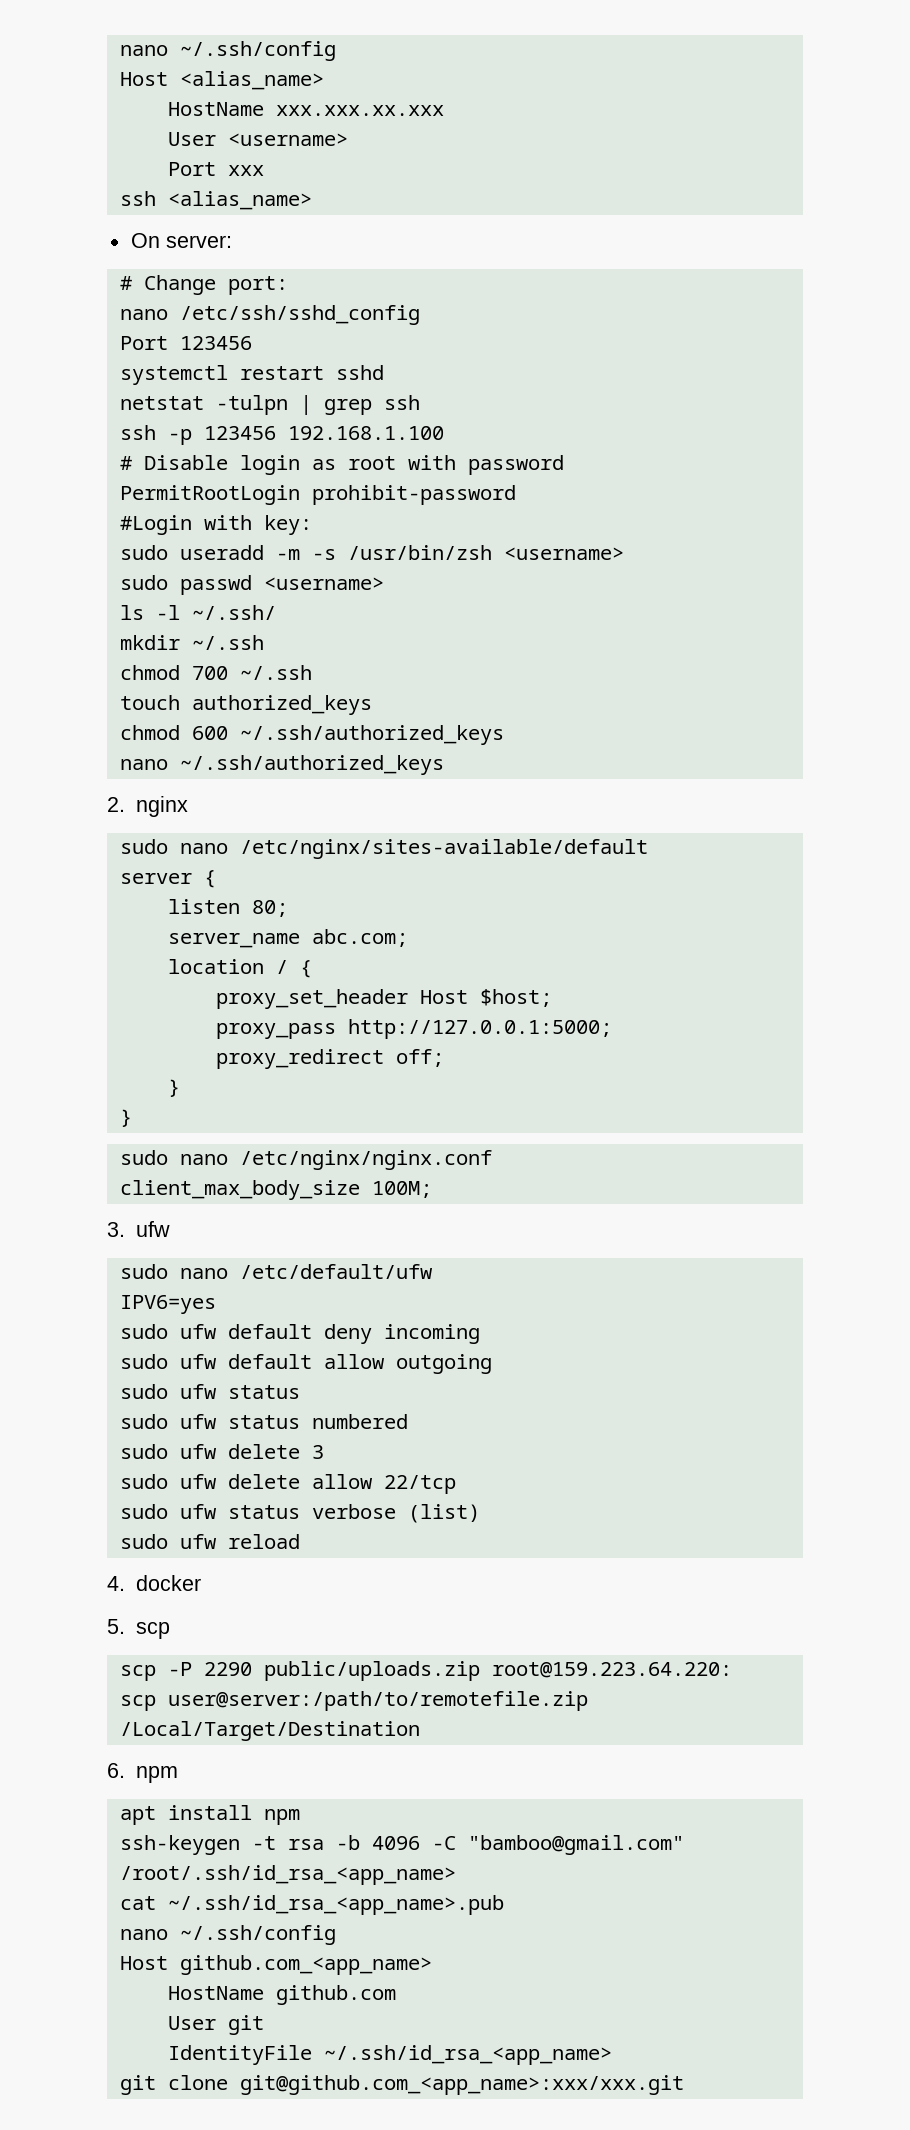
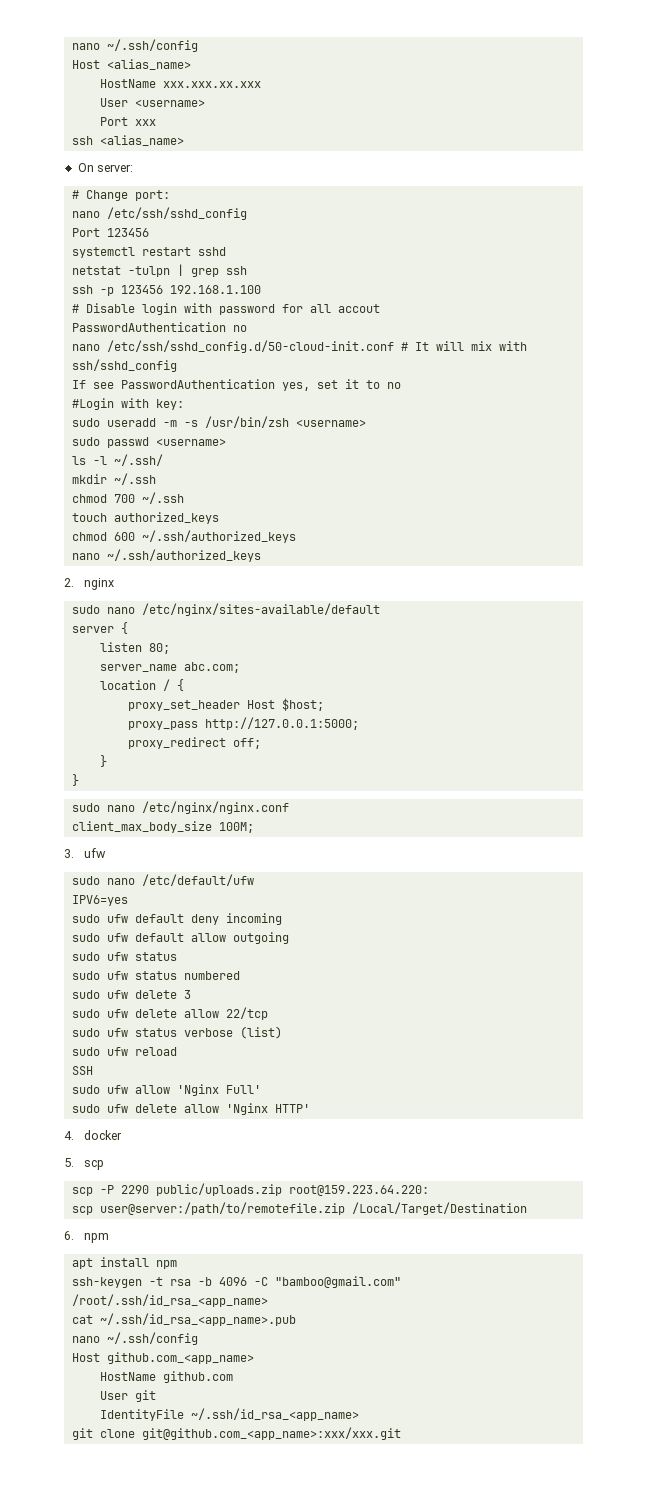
- # Disable login as root with password
- PermitRootLogin prohibit-password
+ # Disable login with password for all accout
+ PasswordAuthentication no
+ nano /etc/ssh/sshd_config.d/50-cloud-init.conf # It will mix with ssh/sshd_config
+ If see PasswordAuthentication yes, set it to no
+ SSH
+ sudo ufw allow 'Nginx Full'
+ sudo ufw delete allow 'Nginx HTTP'

